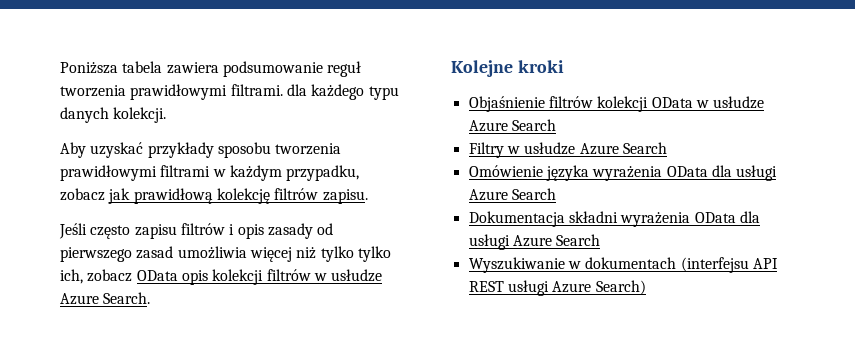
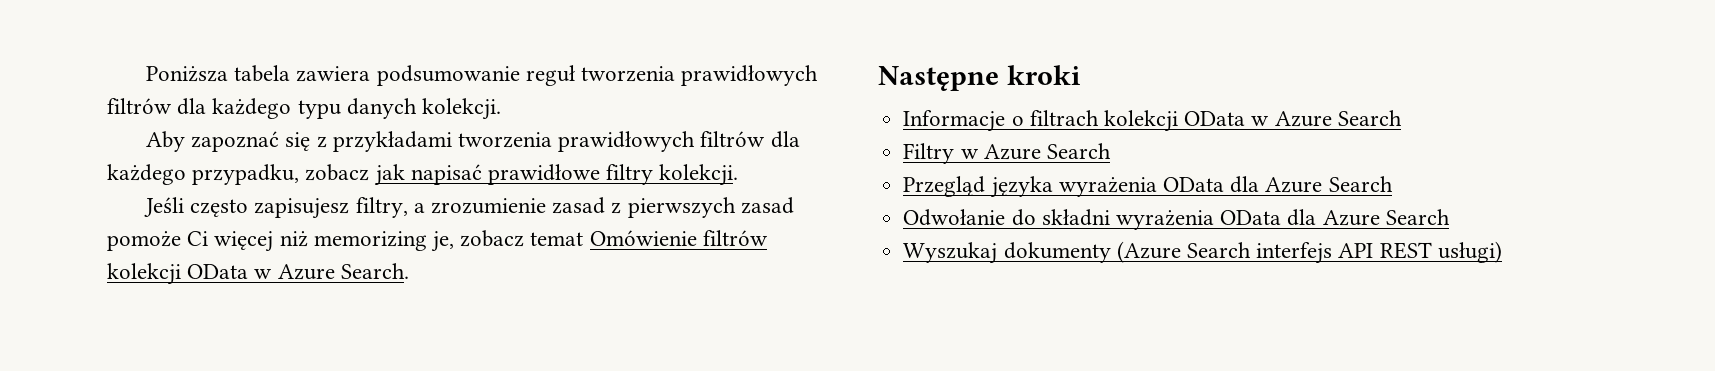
- Poniższa tabela zawiera podsumowanie reguł tworzenia prawidłowymi filtrami. dla każdego typu danych kolekcji.
+ Poniższa tabela zawiera podsumowanie reguł tworzenia prawidłowych filtrów dla każdego typu danych kolekcji.
- Aby uzyskać przykłady sposobu tworzenia prawidłowymi filtrami w każdym przypadku, zobacz jak prawidłową kolekcję filtrów zapisu.
- Jeśli często zapisu filtrów i opis zasady od pierwszego zasad umożliwia więcej niż tylko tylko ich, zobacz OData opis kolekcji filtrów w usłudze Azure Search.
- Kolejne kroki
- Objaśnienie filtrów kolekcji OData w usłudze Azure Search
+ Aby zapoznać się z przykładami tworzenia prawidłowych filtrów dla każdego przypadku, zobacz jak napisać prawidłowe filtry kolekcji.
+ Jeśli często zapisujesz filtry, a zrozumienie zasad z pierwszych zasad pomoże Ci więcej niż memorizing je, zobacz temat Omówienie filtrów kolekcji OData w Azure Search.
+ Następne kroki
+ Informacje o filtrach kolekcji OData w Azure Search
- Filtry w usłudze Azure Search
- Omówienie języka wyrażenia OData dla usługi Azure Search
- Dokumentacja składni wyrażenia OData dla usługi Azure Search
- Wyszukiwanie w dokumentach (interfejsu API REST usługi Azure Search)
+ Filtry w Azure Search
+ Przegląd języka wyrażenia OData dla Azure Search
+ Odwołanie do składni wyrażenia OData dla Azure Search
+ Wyszukaj dokumenty (Azure Search interfejs API REST usługi)

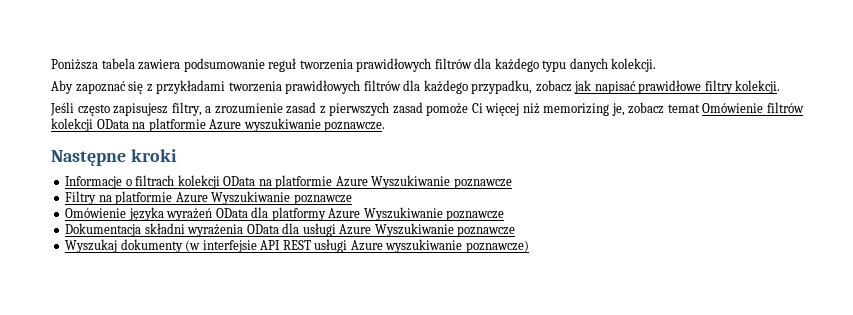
- Jeśli często zapisujesz filtry, a zrozumienie zasad z pierwszych zasad pomoże Ci więcej niż memorizing je, zobacz temat Omówienie filtrów kolekcji OData w Azure Search.
+ Jeśli często zapisujesz filtry, a zrozumienie zasad z pierwszych zasad pomoże Ci więcej niż memorizing je, zobacz temat Omówienie filtrów kolekcji OData na platformie Azure wyszukiwanie poznawcze.
- Informacje o filtrach kolekcji OData w Azure Search
- Filtry w Azure Search
- Przegląd języka wyrażenia OData dla Azure Search
- Odwołanie do składni wyrażenia OData dla Azure Search
- Wyszukaj dokumenty (Azure Search interfejs API REST usługi)
+ Informacje o filtrach kolekcji OData na platformie Azure Wyszukiwanie poznawcze
+ Filtry na platformie Azure Wyszukiwanie poznawcze
+ Omówienie języka wyrażeń OData dla platformy Azure Wyszukiwanie poznawcze
+ Dokumentacja składni wyrażenia OData dla usługi Azure Wyszukiwanie poznawcze
+ Wyszukaj dokumenty (w interfejsie API REST usługi Azure wyszukiwanie poznawcze)

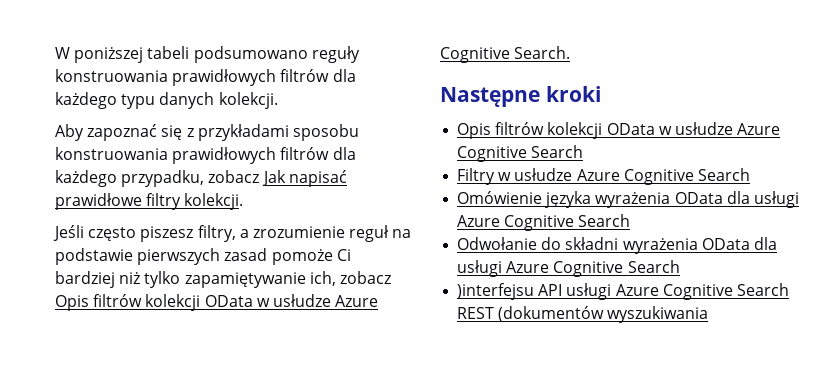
- Poniższa tabela zawiera podsumowanie reguł tworzenia prawidłowych filtrów dla każdego typu danych kolekcji.
+ W poniższej tabeli podsumowano reguły konstruowania prawidłowych filtrów dla każdego typu danych kolekcji.
- Aby zapoznać się z przykładami tworzenia prawidłowych filtrów dla każdego przypadku, zobacz jak napisać prawidłowe filtry kolekcji.
+ Aby zapoznać się z przykładami sposobu konstruowania prawidłowych filtrów dla każdego przypadku, zobacz Jak napisać prawidłowe filtry kolekcji.
- Jeśli często zapisujesz filtry, a zrozumienie zasad z pierwszych zasad pomoże Ci więcej niż memorizing je, zobacz temat Omówienie filtrów kolekcji OData na platformie Azure wyszukiwanie poznawcze.
+ Jeśli często piszesz filtry, a zrozumienie reguł na podstawie pierwszych zasad pomoże Ci bardziej niż tylko zapamiętywanie ich, zobacz Opis filtrów kolekcji OData w usłudze Azure Cognitive Search.
  Następne kroki
- Informacje o filtrach kolekcji OData na platformie Azure Wyszukiwanie poznawcze
- Filtry na platformie Azure Wyszukiwanie poznawcze
+ Opis filtrów kolekcji OData w usłudze Azure Cognitive Search
+ Filtry w usłudze Azure Cognitive Search
- Omówienie języka wyrażeń OData dla platformy Azure Wyszukiwanie poznawcze
- Dokumentacja składni wyrażenia OData dla usługi Azure Wyszukiwanie poznawcze
- Wyszukaj dokumenty (w interfejsie API REST usługi Azure wyszukiwanie poznawcze)
+ Omówienie języka wyrażenia OData dla usługi Azure Cognitive Search
+ Odwołanie do składni wyrażenia OData dla usługi Azure Cognitive Search
+ )interfejsu API usługi Azure Cognitive Search REST (dokumentów wyszukiwania

